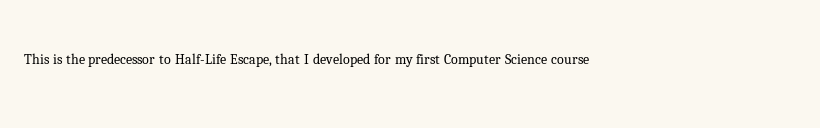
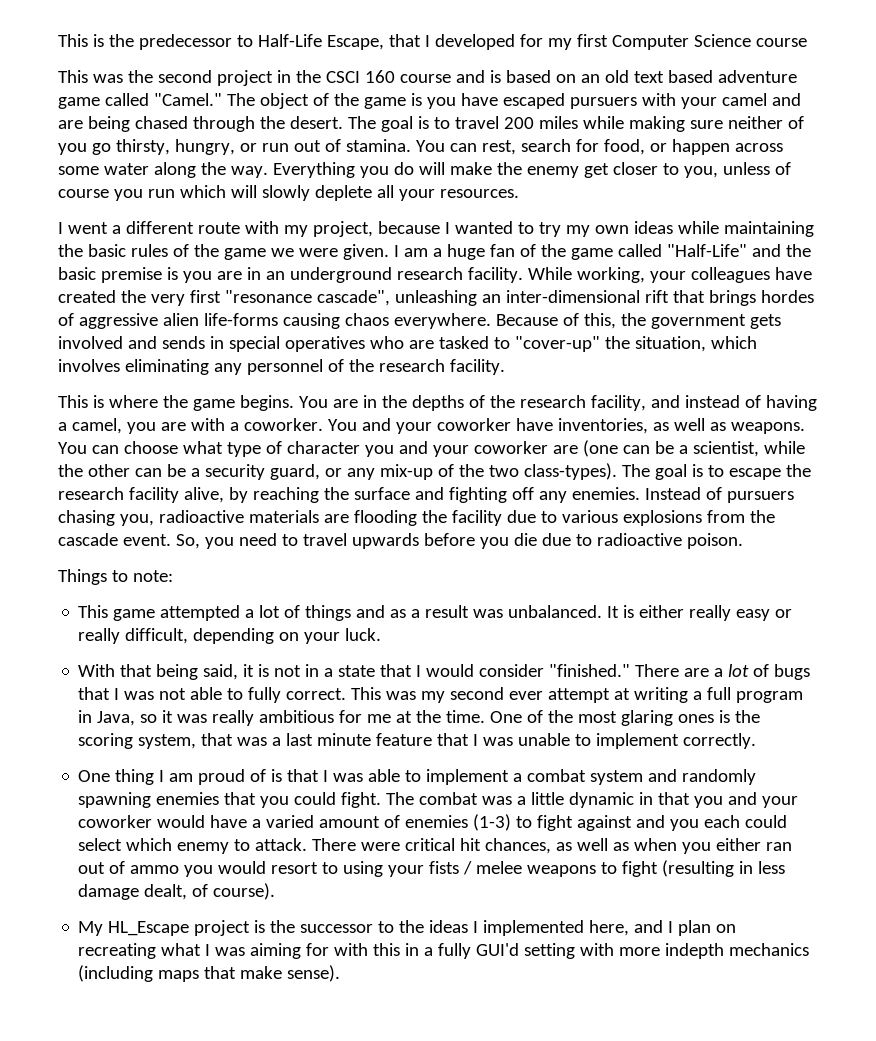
+ This was the second project in the CSCI 160 course and is based on an old text based adventure game called "Camel." The object of the game is you have escaped pursuers with your camel and are being chased through the desert. The goal is to travel 200 miles while making sure neither of you go thirsty, hungry, or run out of stamina. You can rest, search for food, or happen across some water along the way. Everything you do will make the enemy get closer to you, unless of course you run which will slowly deplete all your resources.
+ I went a different route with my project, because I wanted to try my own ideas while maintaining the basic rules of the game we were given. I am a huge fan of the game called "Half-Life" and the basic premise is you are in an underground research facility. While working, your colleagues have created the very first "resonance cascade", unleashing an inter-dimensional rift that brings hordes of aggressive alien life-forms causing chaos everywhere. Because of this, the government gets involved and sends in special operatives who are tasked to "cover-up" the situation, which involves eliminating any personnel of the research facility.
+ This is where the game begins. You are in the depths of the research facility, and instead of having a camel, you are with a coworker. You and your coworker have inventories, as well as weapons. You can choose what type of character you and your coworker are (one can be a scientist, while the other can be a security guard, or any mix-up of the two class-types). The goal is to escape the research facility alive, by reaching the surface and fighting off any enemies. Instead of pursuers chasing you, radioactive materials are flooding the facility due to various explosions from the cascade event. So, you need to travel upwards before you die due to radioactive poison.
+ Things to note:
+ This game attempted a lot of things and as a result was unbalanced. It is either really easy or really difficult, depending on your luck.
+ With that being said, it is not in a state that I would consider "finished." There are a lot of bugs that I was not able to fully correct. This was my second ever attempt at writing a full program in Java, so it was really ambitious for me at the time. One of the most glaring ones is the scoring system, that was a last minute feature that I was unable to implement correctly.
+ One thing I am proud of is that I was able to implement a combat system and randomly spawning enemies that you could fight. The combat was a little dynamic in that you and your coworker would have a varied amount of enemies (1-3) to fight against and you each could select which enemy to attack. There were critical hit chances, as well as when you either ran out of ammo you would resort to using your fists / melee weapons to fight (resulting in less damage dealt, of course).
+ My HL_Escape project is the successor to the ideas I implemented here, and I plan on recreating what I was aiming for with this in a fully GUI'd setting with more indepth mechanics (including maps that make sense).

